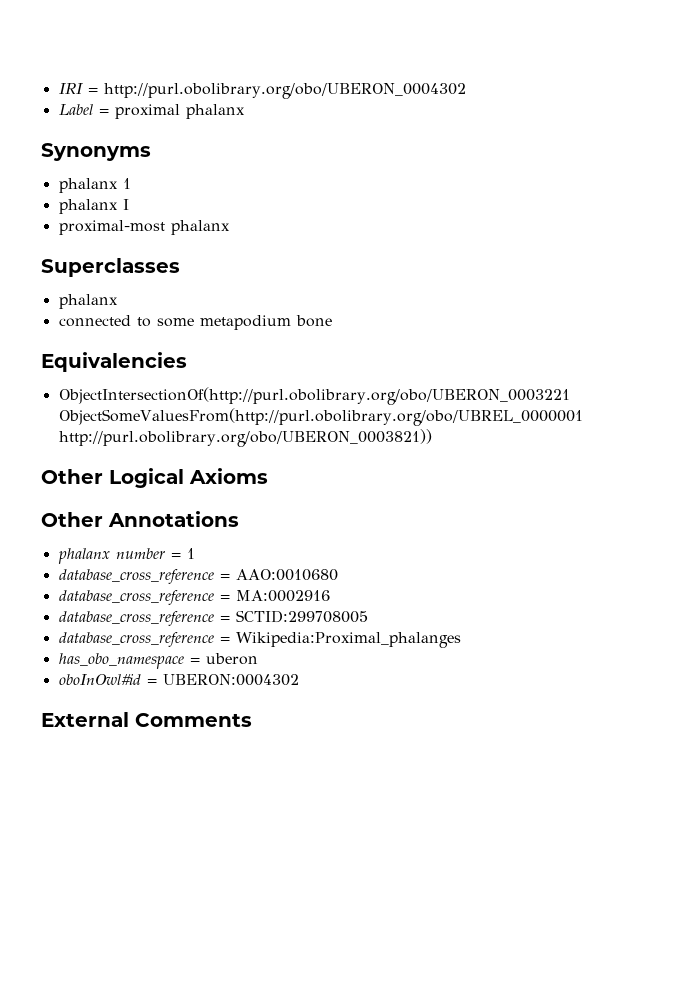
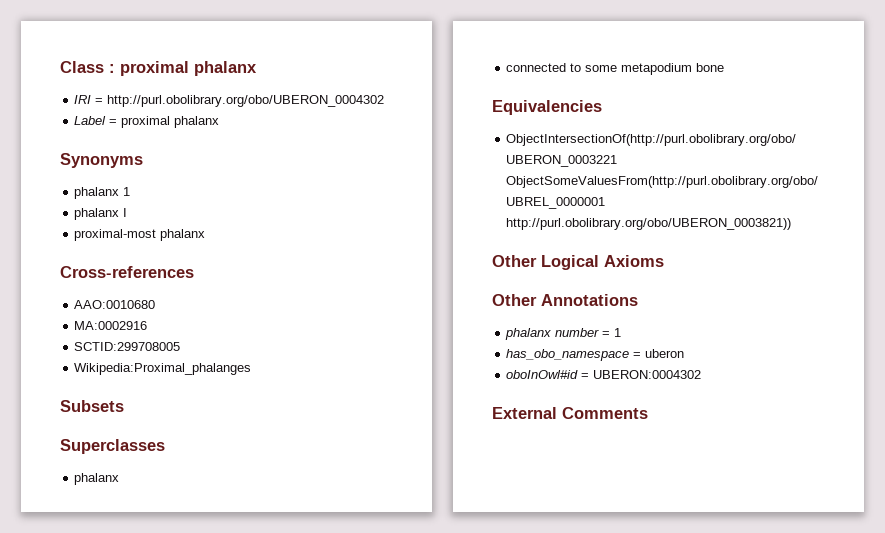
+ Class : proximal phalanx
+ Cross-references
+ AAO:0010680
+ MA:0002916
+ SCTID:299708005
+ Wikipedia:Proximal_phalanges
+ Subsets
- database_cross_reference = AAO:0010680
- database_cross_reference = MA:0002916
- database_cross_reference = SCTID:299708005
- database_cross_reference = Wikipedia:Proximal_phalanges

